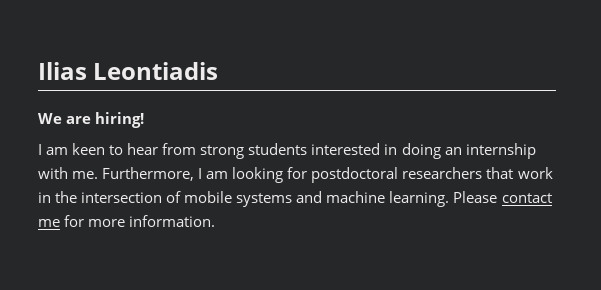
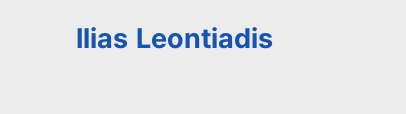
- We are hiring!
- I am keen to hear from strong students interested in doing an internship with me. Furthermore, I am looking for postdoctoral researchers that work in the intersection of mobile systems and machine learning. Please contact me for more information.

